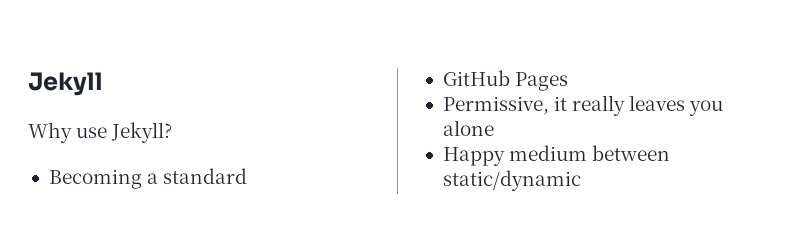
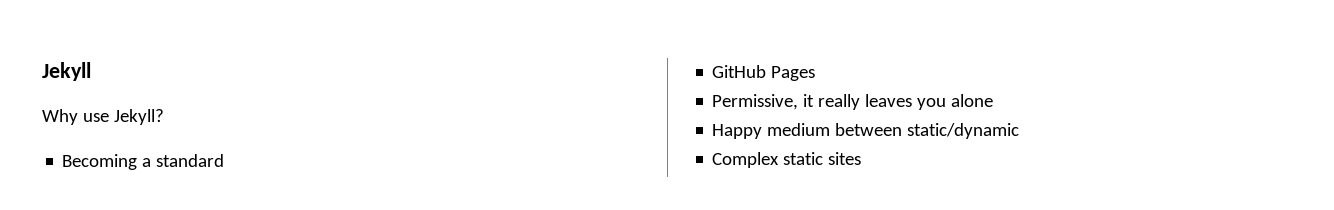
+ Complex static sites

